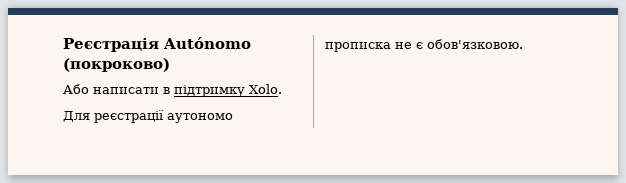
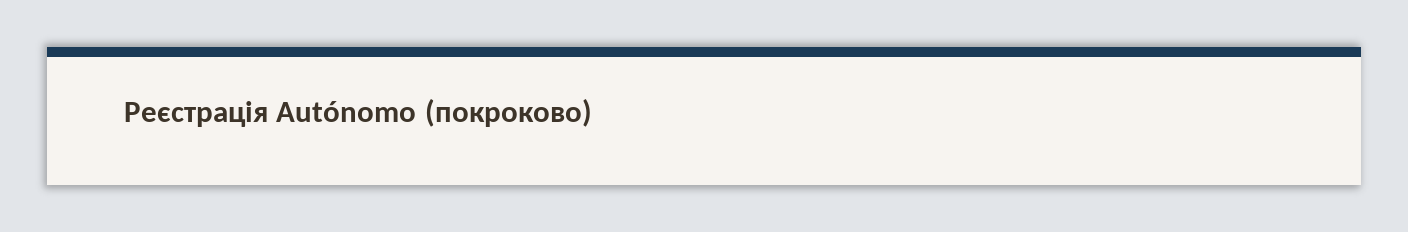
- Або написати в підтримку Xolo.
- Для реєстрації аутономо прописка не є обов'язковою.

